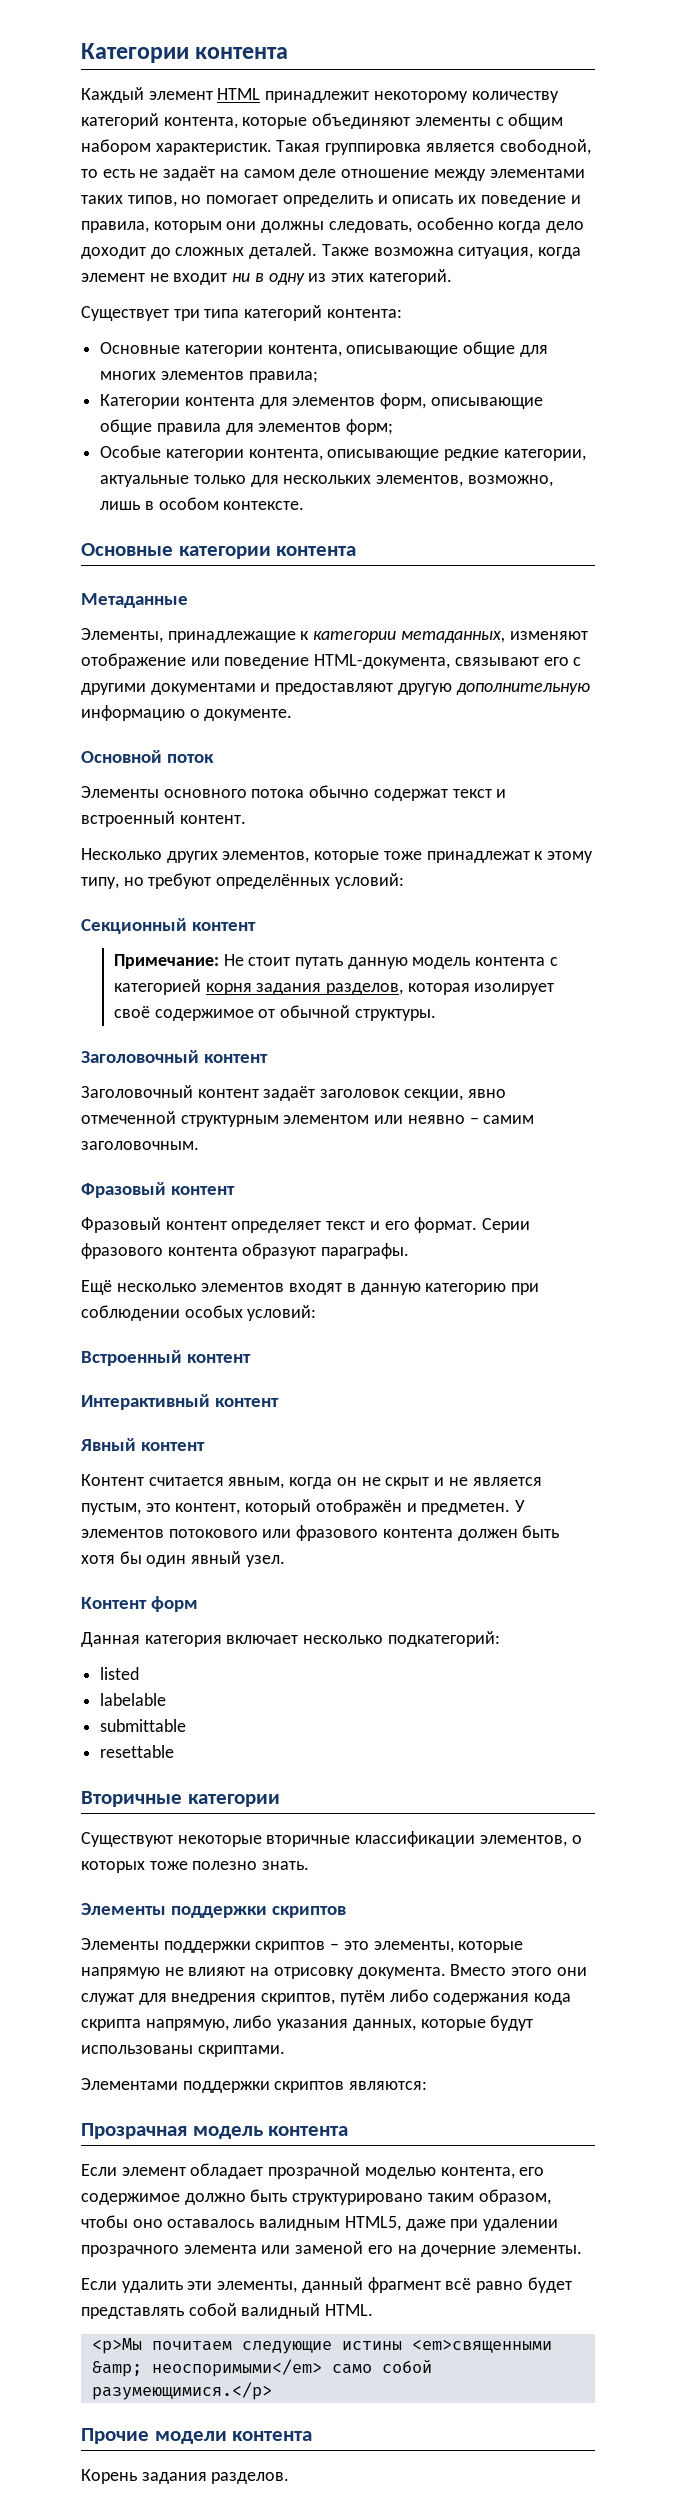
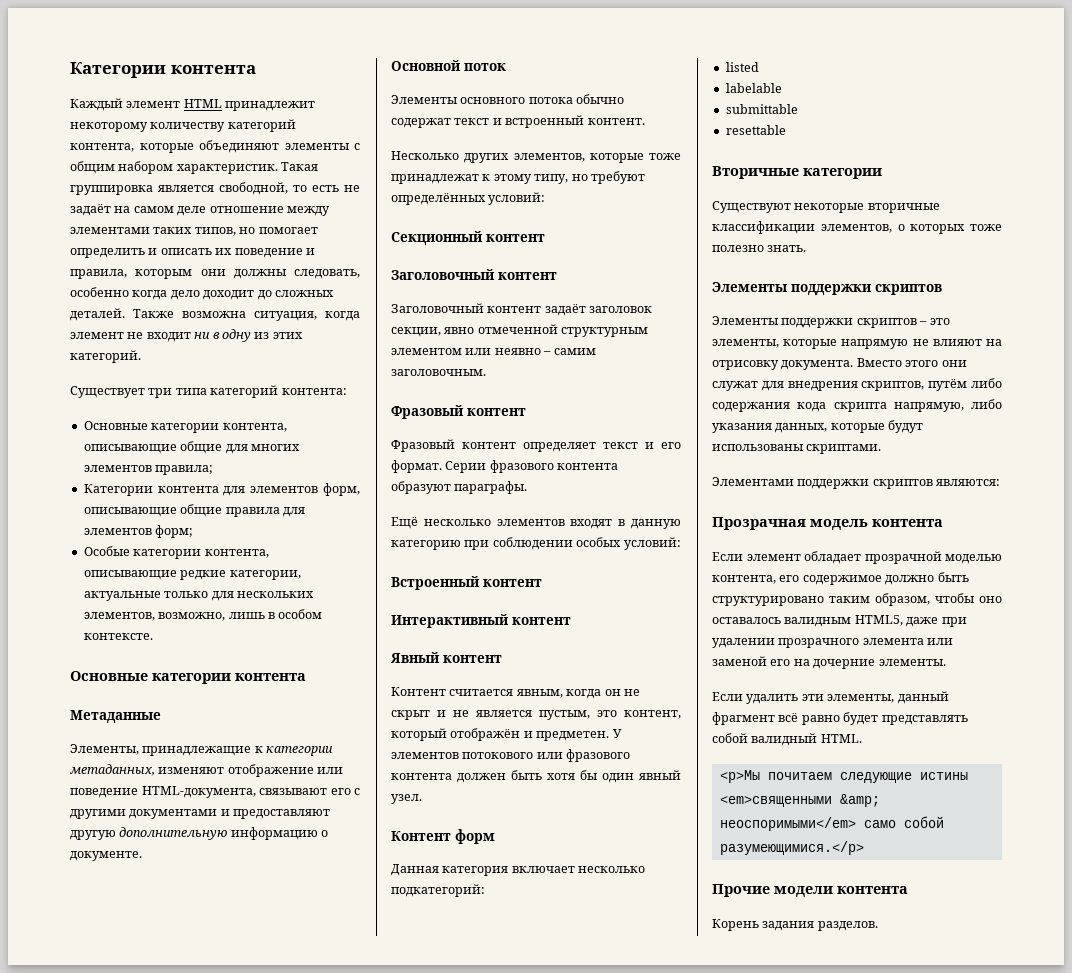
- Примечание: Не стоит путать данную модель контента с категорией корня задания разделов, которая изолирует своё содержимое от обычной структуры.

